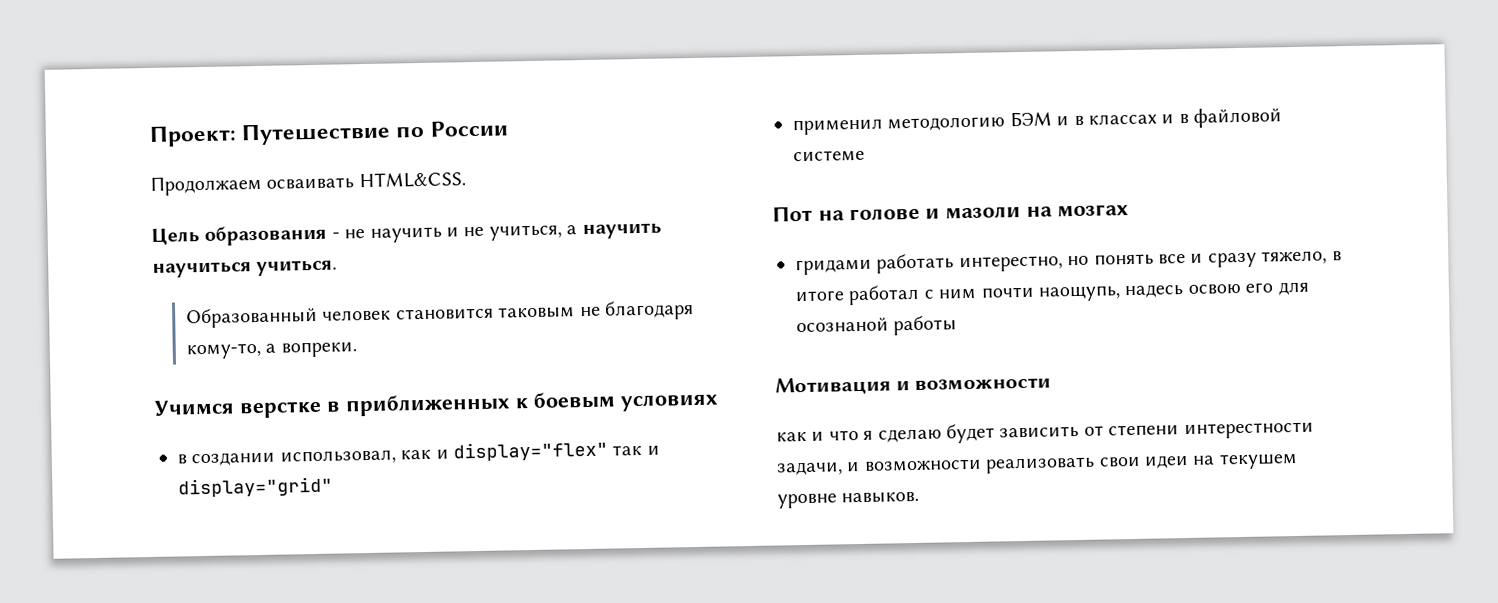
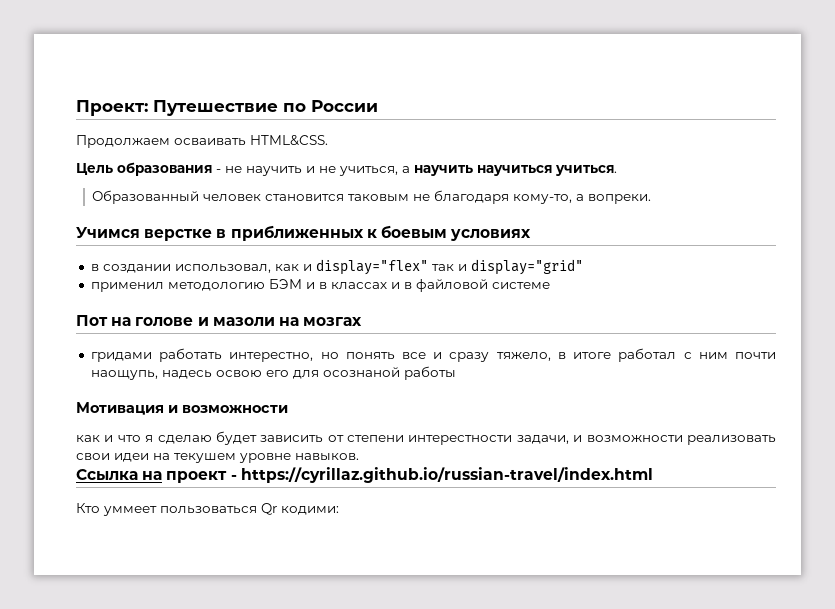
+ Ссылка на проект - https://cyrillaz.github.io/russian-travel/index.html
+ Кто уммеет пользоваться Qr кодими:

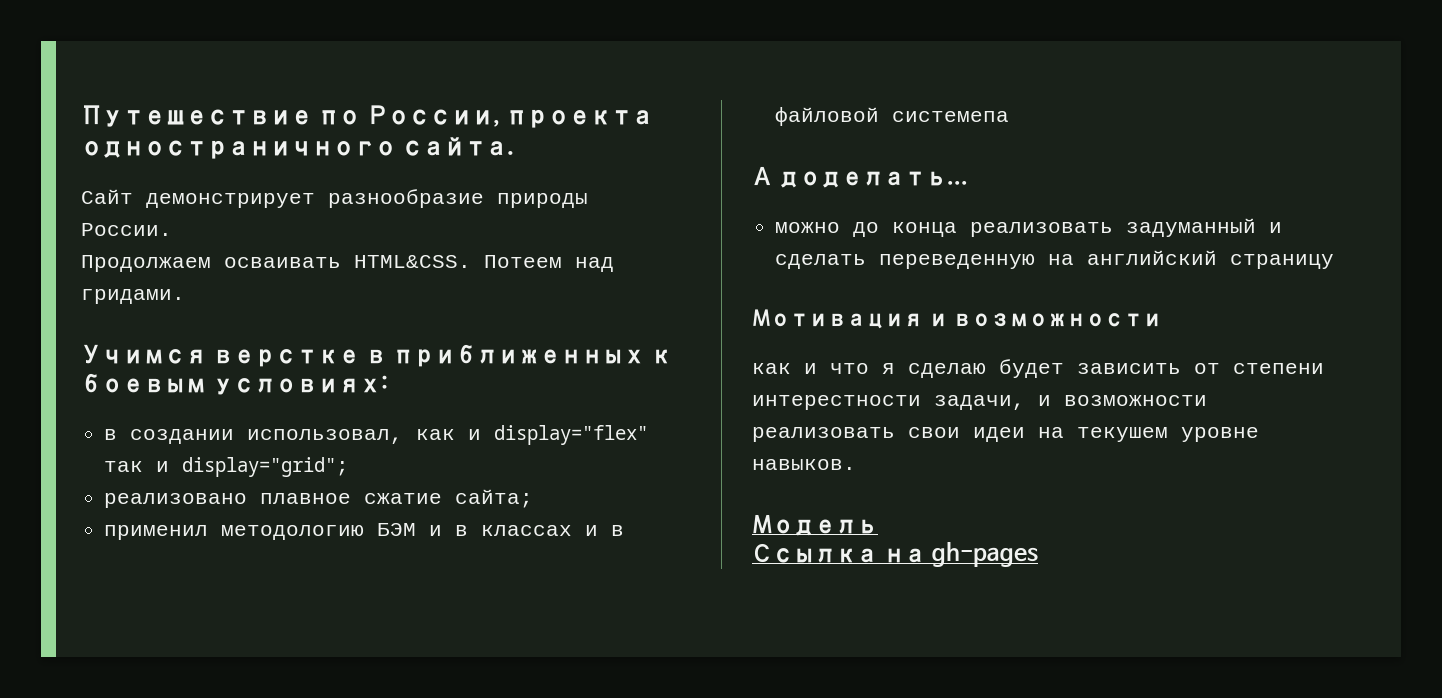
- Проект: Путешествие по России
- Продолжаем осваивать HTML&CSS.
- Цель образования - не научить и не учиться, а научить научиться учиться.
- Образованный человек становится таковым не благодаря кому-то, а вопреки.
+ Путешествие по России, проекта одностраничного сайта.
+ Сайт демонстрирует разнообразие природы России.
+ Продолжаем осваивать HTML&CSS. Потеем над гридами.
- Учимся верстке в приближенных к боевым условиях
+ Учимся верстке в приближенных к боевым условиях:
- в создании использовал, как и display="flex" так и display="grid"
+ в создании использовал, как и display="flex" так и display="grid";
+ реализовано плавное сжатие сайта;
- применил методологию БЭМ и в классах и в файловой системе
- Пот на голове и мазоли на мозгах
- гридами работать интерестно, но понять все и сразу тяжело, в итоге работал с ним почти наощупь, надесь освою его для осознаной работы
+ применил методологию БЭМ и в классах и в файловой системепа
+ А доделать...
+ можно до конца реализовать задуманный и сделать переведенную на английский страницу
+ Модель
- Ссылка на проект - https://cyrillaz.github.io/russian-travel/index.html
- Кто уммеет пользоваться Qr кодими:
+ Ссылка на gh-pages

